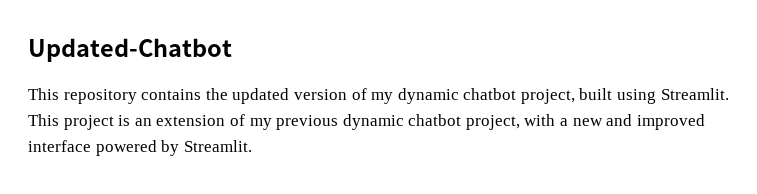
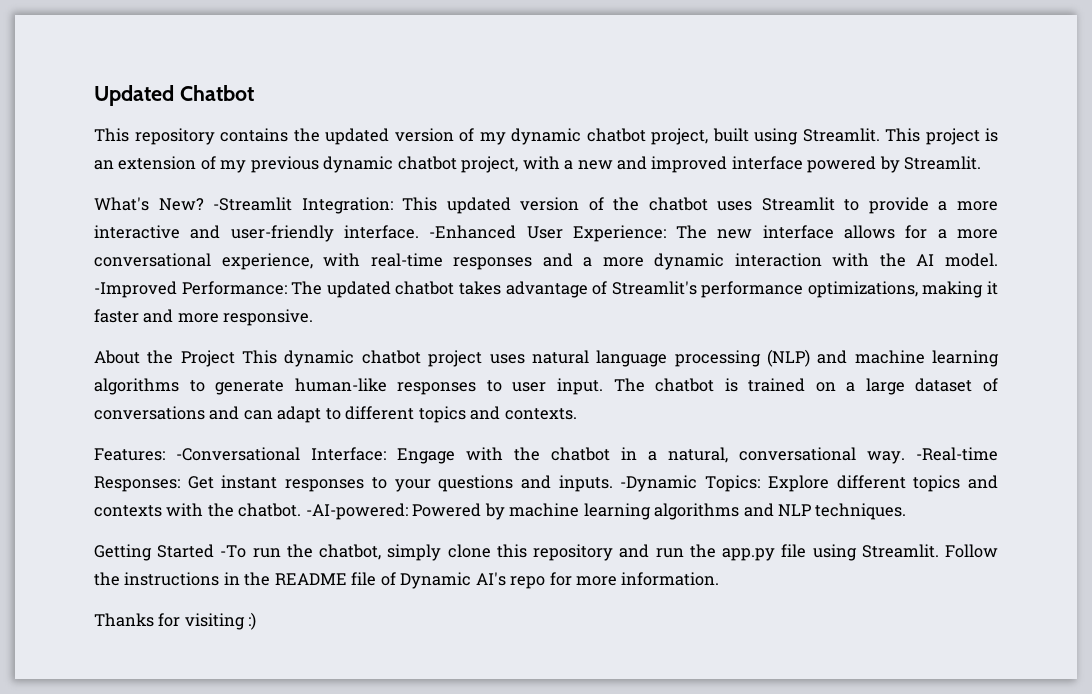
- Updated-Chatbot
+ Updated Chatbot
+ What's New? -Streamlit Integration: This updated version of the chatbot uses Streamlit to provide a more interactive and user-friendly interface. -Enhanced User Experience: The new interface allows for a more conversational experience, with real-time responses and a more dynamic interaction with the AI model. -Improved Performance: The updated chatbot takes advantage of Streamlit's performance optimizations, making it faster and more responsive.
+ About the Project This dynamic chatbot project uses natural language processing (NLP) and machine learning algorithms to generate human-like responses to user input. The chatbot is trained on a large dataset of conversations and can adapt to different topics and contexts.
+ Features: -Conversational Interface: Engage with the chatbot in a natural, conversational way. -Real-time Responses: Get instant responses to your questions and inputs. -Dynamic Topics: Explore different topics and contexts with the chatbot. -AI-powered: Powered by machine learning algorithms and NLP techniques.
+ Getting Started -To run the chatbot, simply clone this repository and run the app.py file using Streamlit. Follow the instructions in the README file of Dynamic AI's repo for more information.
+ Thanks for visiting :)

